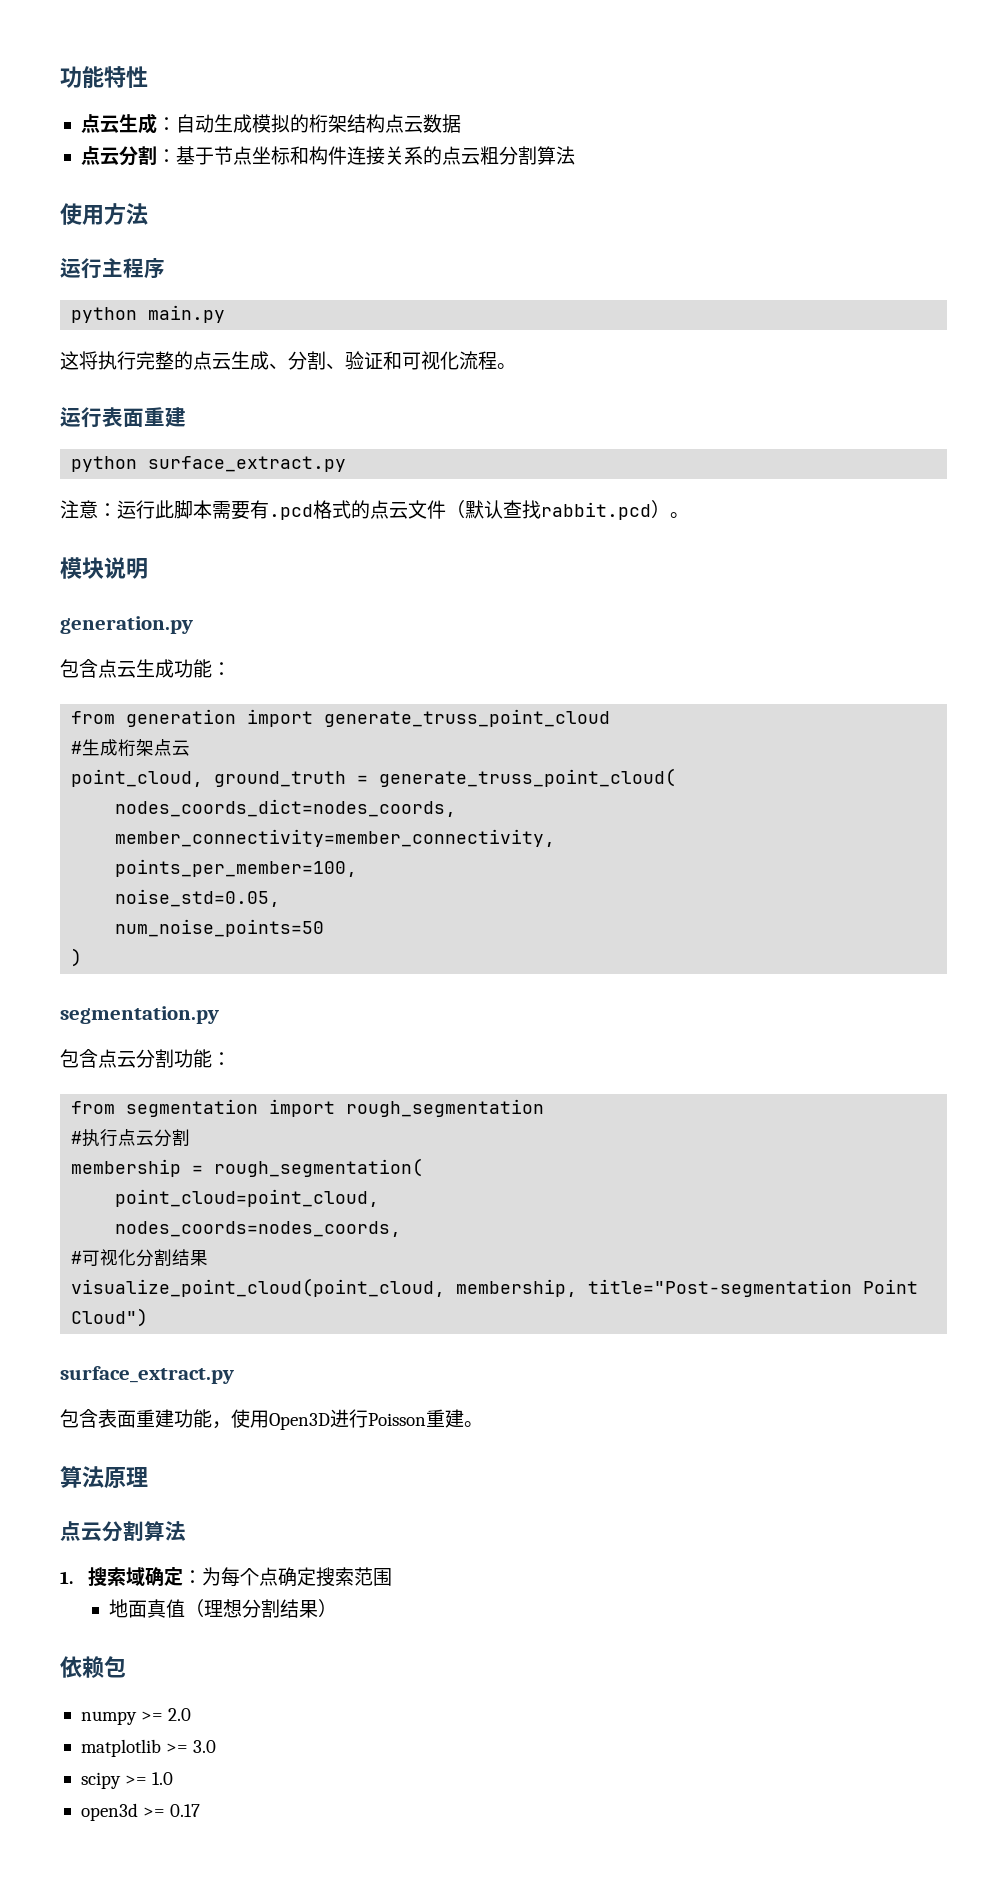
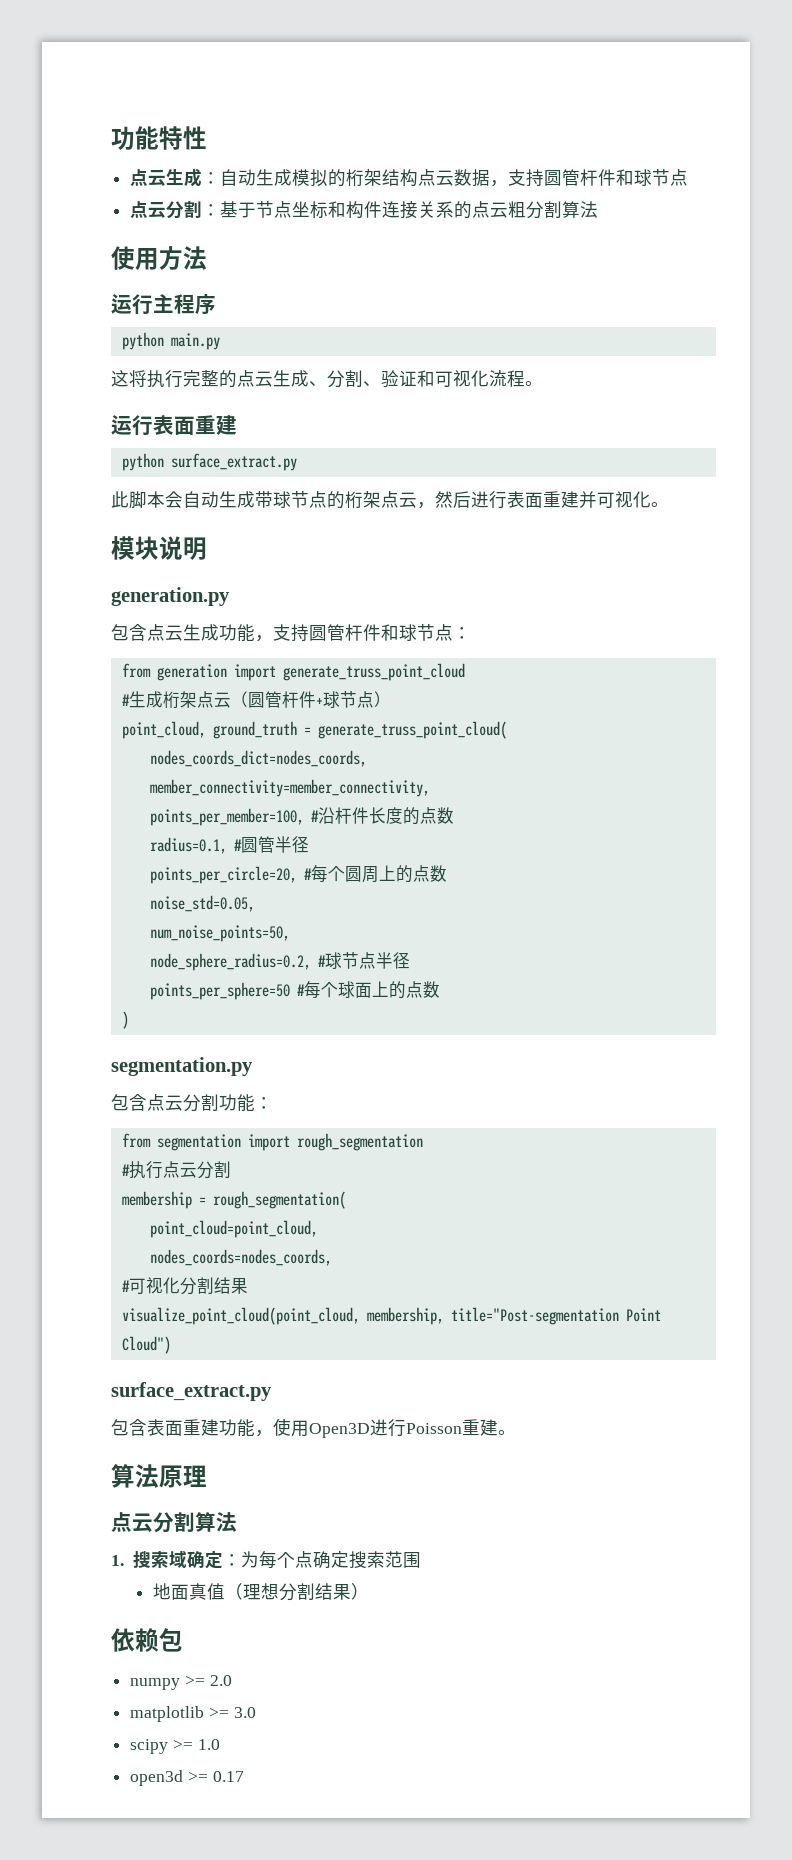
- 点云生成：自动生成模拟的桁架结构点云数据
+ 点云生成：自动生成模拟的桁架结构点云数据，支持圆管杆件和球节点
- 注意：运行此脚本需要有.pcd格式的点云文件（默认查找rabbit.pcd）。
+ 此脚本会自动生成带球节点的桁架点云，然后进行表面重建并可视化。
- 包含点云生成功能：
+ 包含点云生成功能，支持圆管杆件和球节点：
- #生成桁架点云
+ #生成桁架点云（圆管杆件+球节点）
- points_per_member=100,
+ points_per_member=100, #沿杆件长度的点数
+ radius=0.1, #圆管半径
+ points_per_circle=20, #每个圆周上的点数
  noise_std=0.05,
- num_noise_points=50
+ num_noise_points=50,
+ node_sphere_radius=0.2, #球节点半径
+ points_per_sphere=50 #每个球面上的点数

